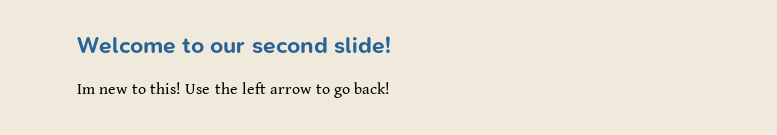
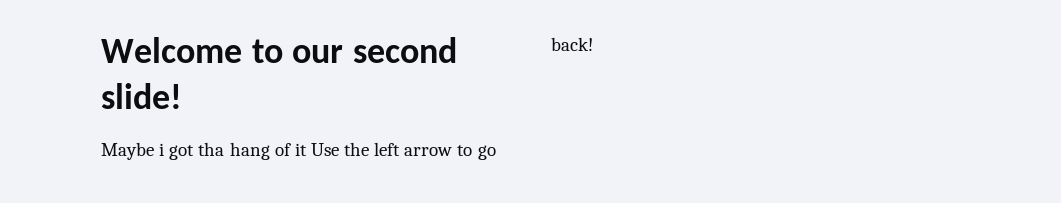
- Im new to this! Use the left arrow to go back!
+ Maybe i got tha hang of it Use the left arrow to go back!

